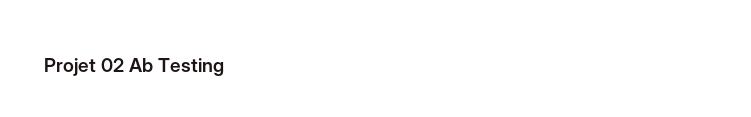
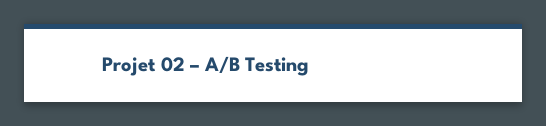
- Projet 02 Ab Testing
+ Projet 02 – A/B Testing

